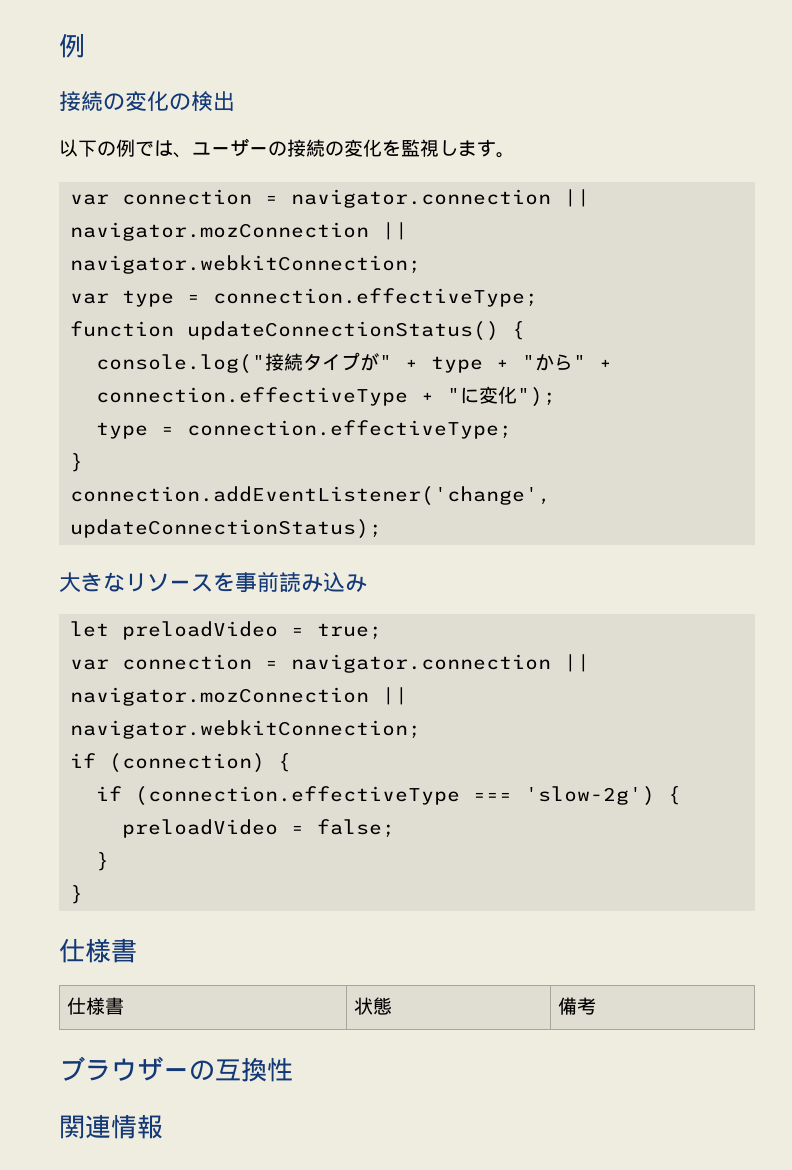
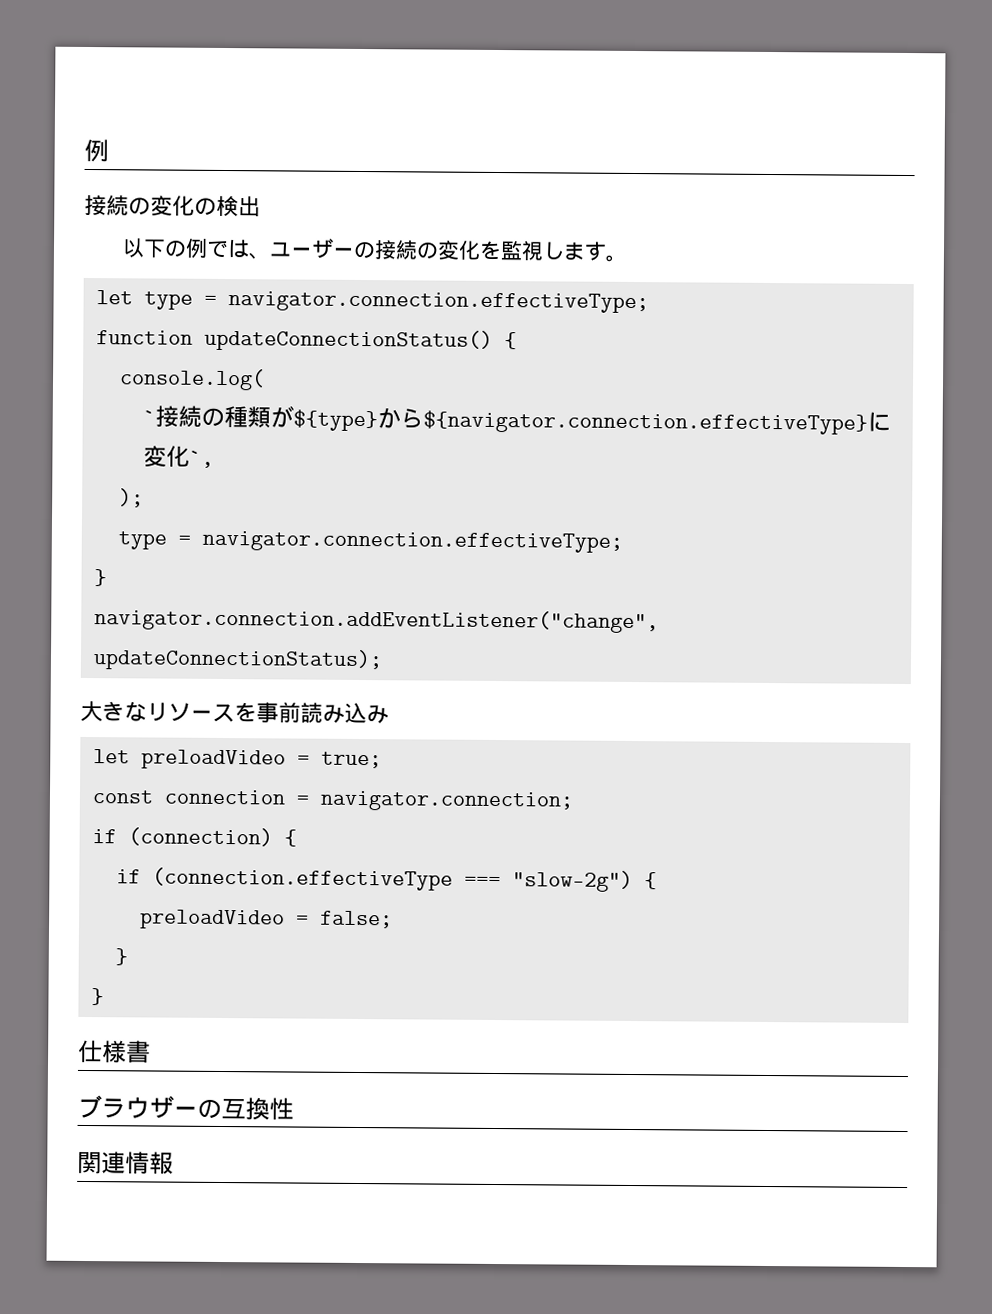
  以下の例では、ユーザーの接続の変化を監視します。
- var connection = navigator.connection || navigator.mozConnection || navigator.webkitConnection;
- var type = connection.effectiveType;
+ let type = navigator.connection.effectiveType;
- console.log("接続タイプが" + type + "から" + connection.effectiveType + "に変化");
- type = connection.effectiveType;
+ console.log(
+ `接続の種類が${type}から${navigator.connection.effectiveType}に変化`,
+ );
+ type = navigator.connection.effectiveType;
  }
- connection.addEventListener('change', updateConnectionStatus);
+ navigator.connection.addEventListener("change", updateConnectionStatus);
  let preloadVideo = true;
- var connection = navigator.connection || navigator.mozConnection || navigator.webkitConnection;
+ const connection = navigator.connection;
- if (connection.effectiveType === 'slow-2g') {
+ if (connection.effectiveType === "slow-2g") {
- 仕様書 | 状態 | 備考

